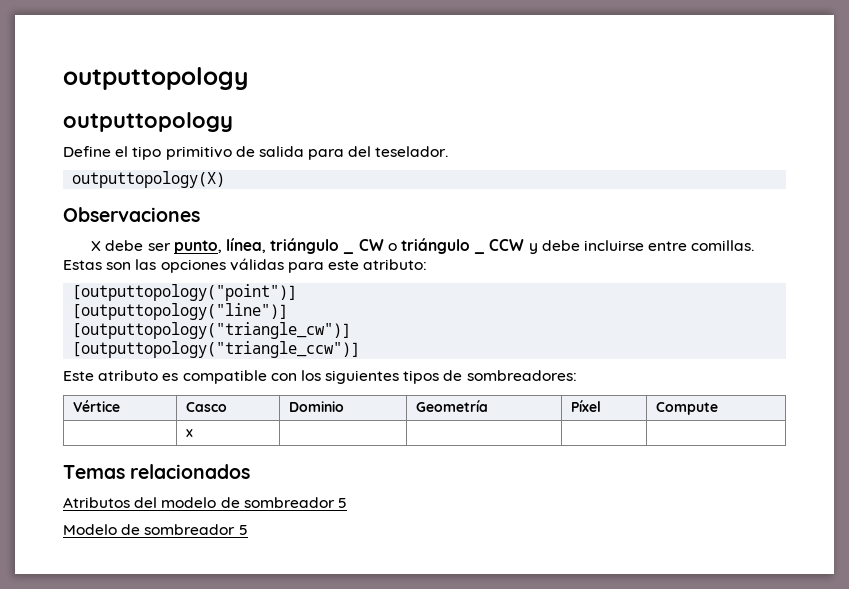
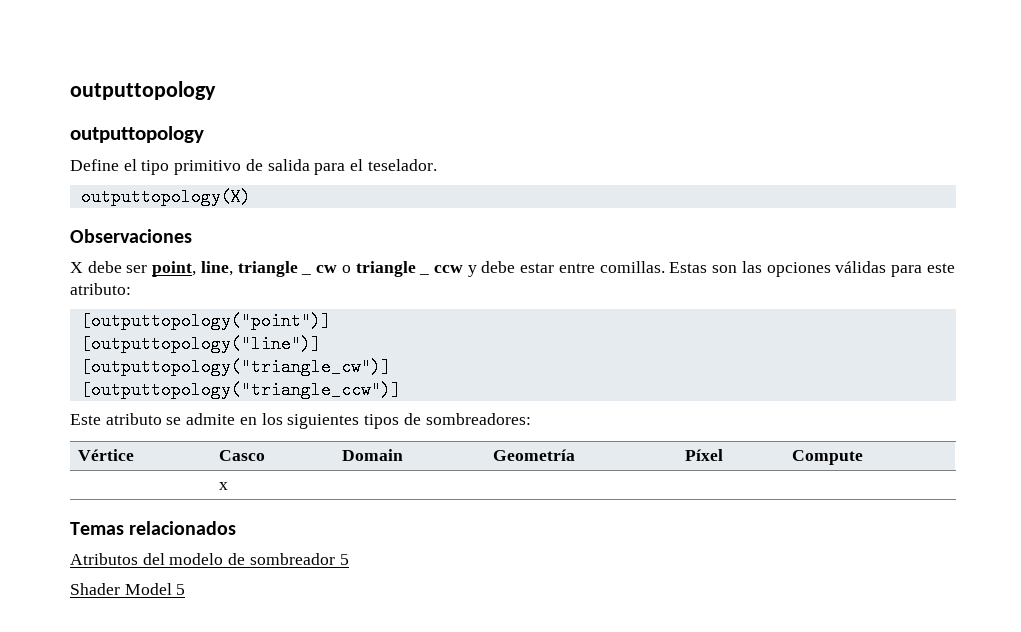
- Define el tipo primitivo de salida para del teselador.
+ Define el tipo primitivo de salida para el teselador.
- X debe ser punto, línea, triángulo _ CW o triángulo _ CCW y debe incluirse entre comillas.
+ X debe ser point, line, triangle _ cw o triangle _ ccw y debe estar entre comillas.
- Este atributo es compatible con los siguientes tipos de sombreadores:
+ Este atributo se admite en los siguientes tipos de sombreadores:
- Vértice | Casco | Dominio | Geometría | Píxel | Compute
+ Vértice | Casco | Domain | Geometría | Píxel | Compute
- Modelo de sombreador 5
+ Shader Model 5

